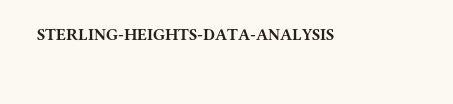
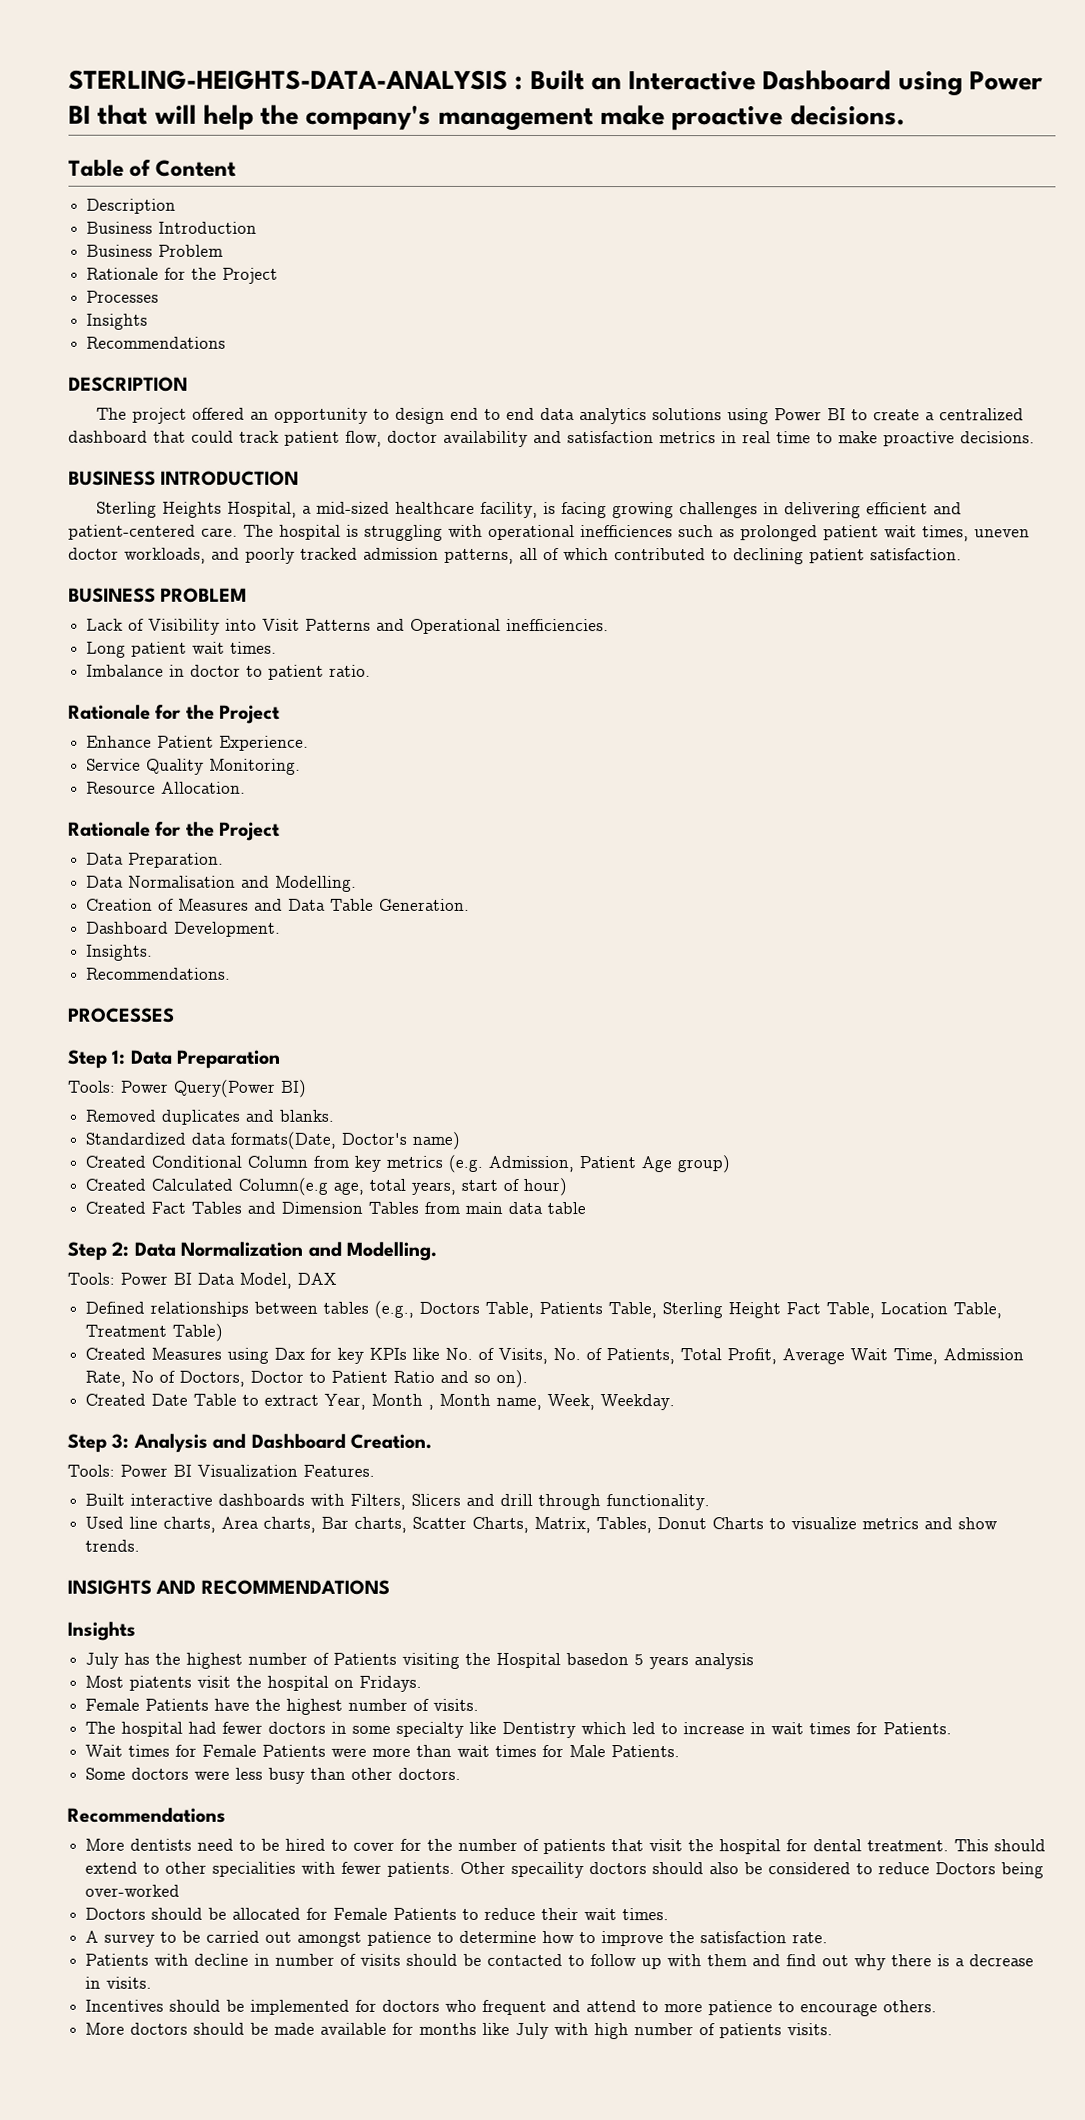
- STERLING-HEIGHTS-DATA-ANALYSIS
+ STERLING-HEIGHTS-DATA-ANALYSIS : Built an Interactive Dashboard using Power BI that will help the company's management make proactive decisions.
+ Table of Content
+ Description
+ Business Introduction
+ Business Problem
+ Rationale for the Project
+ Processes
+ Insights
+ Recommendations
+ DESCRIPTION
+ The project offered an opportunity to design end to end data analytics solutions using Power BI to create a centralized dashboard that could track patient flow, doctor availability and satisfaction metrics in real time to make proactive decisions.
+ BUSINESS INTRODUCTION
+ Sterling Heights Hospital, a mid-sized healthcare facility, is facing growing challenges in delivering efficient and patient-centered care. The hospital is struggling with operational inefficiences such as prolonged patient wait times, uneven doctor workloads, and poorly tracked admission patterns, all of which contributed to declining patient satisfaction.
+ BUSINESS PROBLEM
+ Lack of Visibility into Visit Patterns and Operational inefficiencies.
+ Long patient wait times.
+ Imbalance in doctor to patient ratio.
+ Rationale for the Project
+ Enhance Patient Experience.
+ Service Quality Monitoring.
+ Resource Allocation.
+ Rationale for the Project
+ Data Preparation.
+ Data Normalisation and Modelling.
+ Creation of Measures and Data Table Generation.
+ Dashboard Development.
+ Insights.
+ Recommendations.
+ PROCESSES
+ Step 1: Data Preparation
+ Tools: Power Query(Power BI)
+ Removed duplicates and blanks.
+ Standardized data formats(Date, Doctor's name)
+ Created Conditional Column from key metrics (e.g. Admission, Patient Age group)
+ Created Calculated Column(e.g age, total years, start of hour)
+ Created Fact Tables and Dimension Tables from main data table
+ Step 2: Data Normalization and Modelling.
+ Tools: Power BI Data Model, DAX
+ Defined relationships between tables (e.g., Doctors Table, Patients Table, Sterling Height Fact Table, Location Table, Treatment Table)
+ Created Measures using Dax for key KPIs like No. of Visits, No. of Patients, Total Profit, Average Wait Time, Admission Rate, No of Doctors, Doctor to Patient Ratio and so on).
+ Created Date Table to extract Year, Month , Month name, Week, Weekday.
+ Step 3: Analysis and Dashboard Creation.
+ Tools: Power BI Visualization Features.
+ Built interactive dashboards with Filters, Slicers and drill through functionality.
+ Used line charts, Area charts, Bar charts, Scatter Charts, Matrix, Tables, Donut Charts to visualize metrics and show trends.
+ INSIGHTS AND RECOMMENDATIONS
+ Insights
+ July has the highest number of Patients visiting the Hospital basedon 5 years analysis
+ Most piatents visit the hospital on Fridays.
+ Female Patients have the highest number of visits.
+ The hospital had fewer doctors in some specialty like Dentistry which led to increase in wait times for Patients.
+ Wait times for Female Patients were more than wait times for Male Patients.
+ Some doctors were less busy than other doctors.
+ Recommendations
+ More dentists need to be hired to cover for the number of patients that visit the hospital for dental treatment. This should extend to other specialities with fewer patients. Other specaility doctors should also be considered to reduce Doctors being over-worked
+ Doctors should be allocated for Female Patients to reduce their wait times.
+ A survey to be carried out amongst patience to determine how to improve the satisfaction rate.
+ Patients with decline in number of visits should be contacted to follow up with them and find out why there is a decrease in visits.
+ Incentives should be implemented for doctors who frequent and attend to more patience to encourage others.
+ More doctors should be made available for months like July with high number of patients visits.

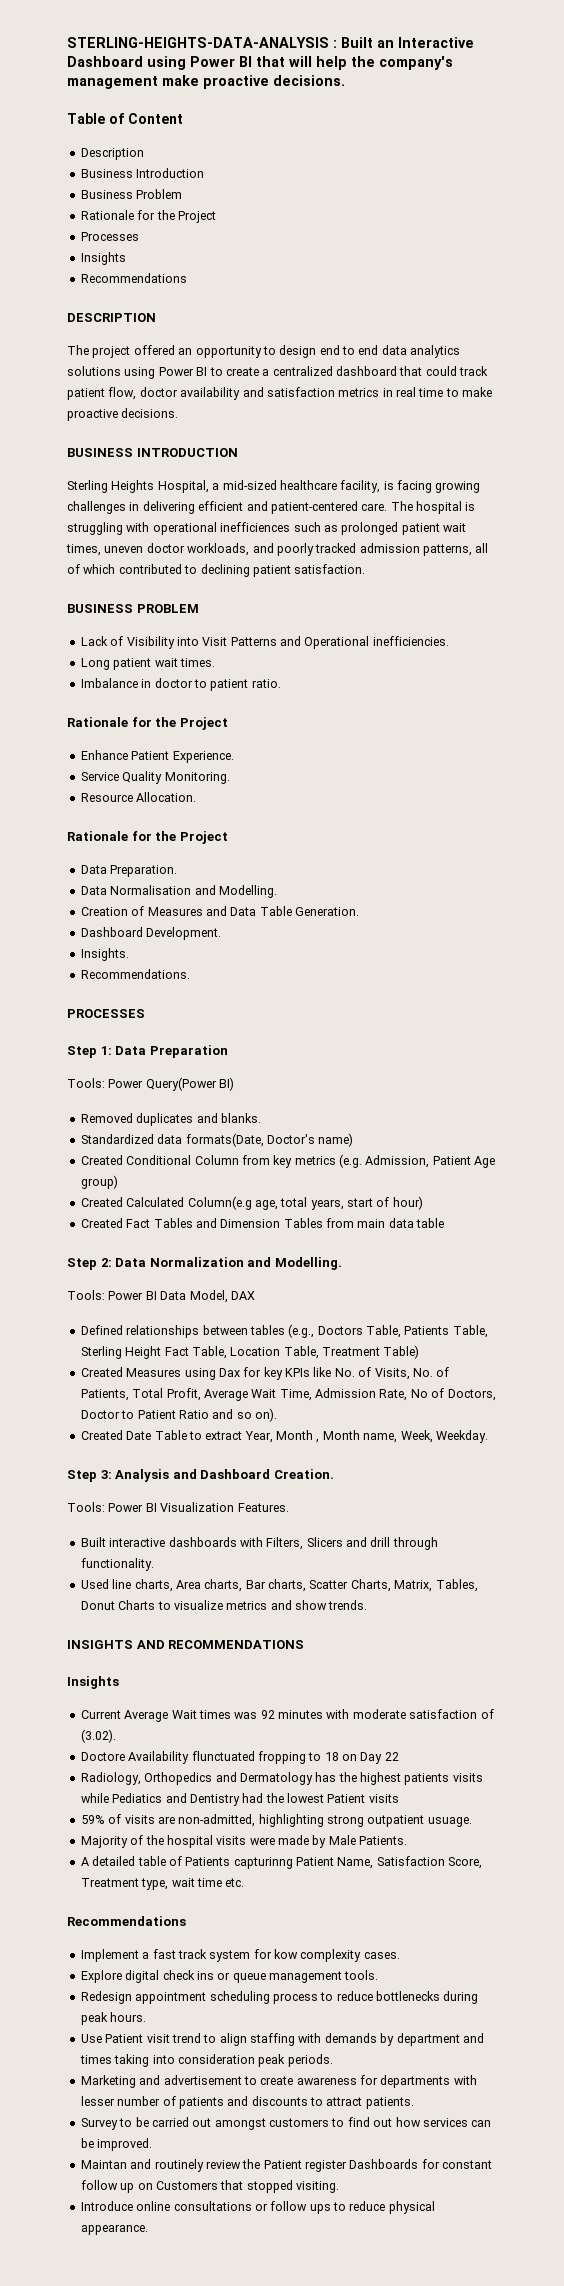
- July has the highest number of Patients visiting the Hospital basedon 5 years analysis
- Most piatents visit the hospital on Fridays.
- Female Patients have the highest number of visits.
- The hospital had fewer doctors in some specialty like Dentistry which led to increase in wait times for Patients.
- Wait times for Female Patients were more than wait times for Male Patients.
- Some doctors were less busy than other doctors.
+ Current Average Wait times was 92 minutes with moderate satisfaction of (3.02).
+ Doctore Availability flunctuated fropping to 18 on Day 22
+ Radiology, Orthopedics and Dermatology has the highest patients visits while Pediatics and Dentistry had the lowest Patient visits
+ 59% of visits are non-admitted, highlighting strong outpatient usuage.
+ Majority of the hospital visits were made by Male Patients.
+ A detailed table of Patients capturinng Patient Name, Satisfaction Score, Treatment type, wait time etc.
  Recommendations
- More dentists need to be hired to cover for the number of patients that visit the hospital for dental treatment. This should extend to other specialities with fewer patients. Other specaility doctors should also be considered to reduce Doctors being over-worked
- Doctors should be allocated for Female Patients to reduce their wait times.
- A survey to be carried out amongst patience to determine how to improve the satisfaction rate.
- Patients with decline in number of visits should be contacted to follow up with them and find out why there is a decrease in visits.
- Incentives should be implemented for doctors who frequent and attend to more patience to encourage others.
- More doctors should be made available for months like July with high number of patients visits.
+ Implement a fast track system for kow complexity cases.
+ Explore digital check ins or queue management tools.
+ Redesign appointment scheduling process to reduce bottlenecks during peak hours.
+ Use Patient visit trend to align staffing with demands by department and times taking into consideration peak periods.
+ Marketing and advertisement to create awareness for departments with lesser number of patients and discounts to attract patients.
+ Survey to be carried out amongst customers to find out how services can be improved.
+ Maintan and routinely review the Patient register Dashboards for constant follow up on Customers that stopped visiting.
+ Introduce online consultations or follow ups to reduce physical appearance.

